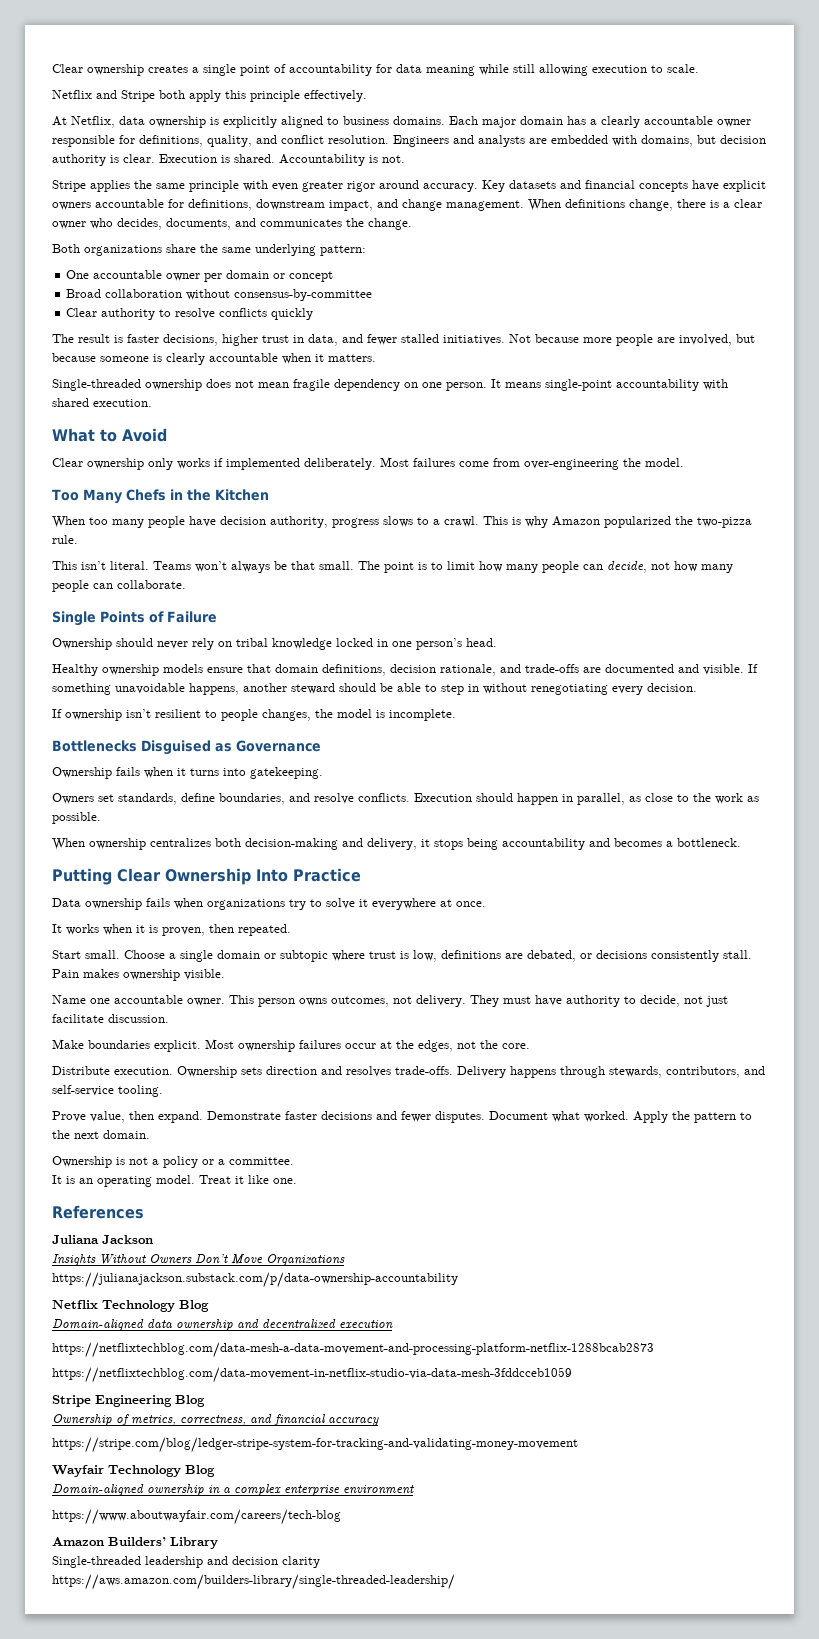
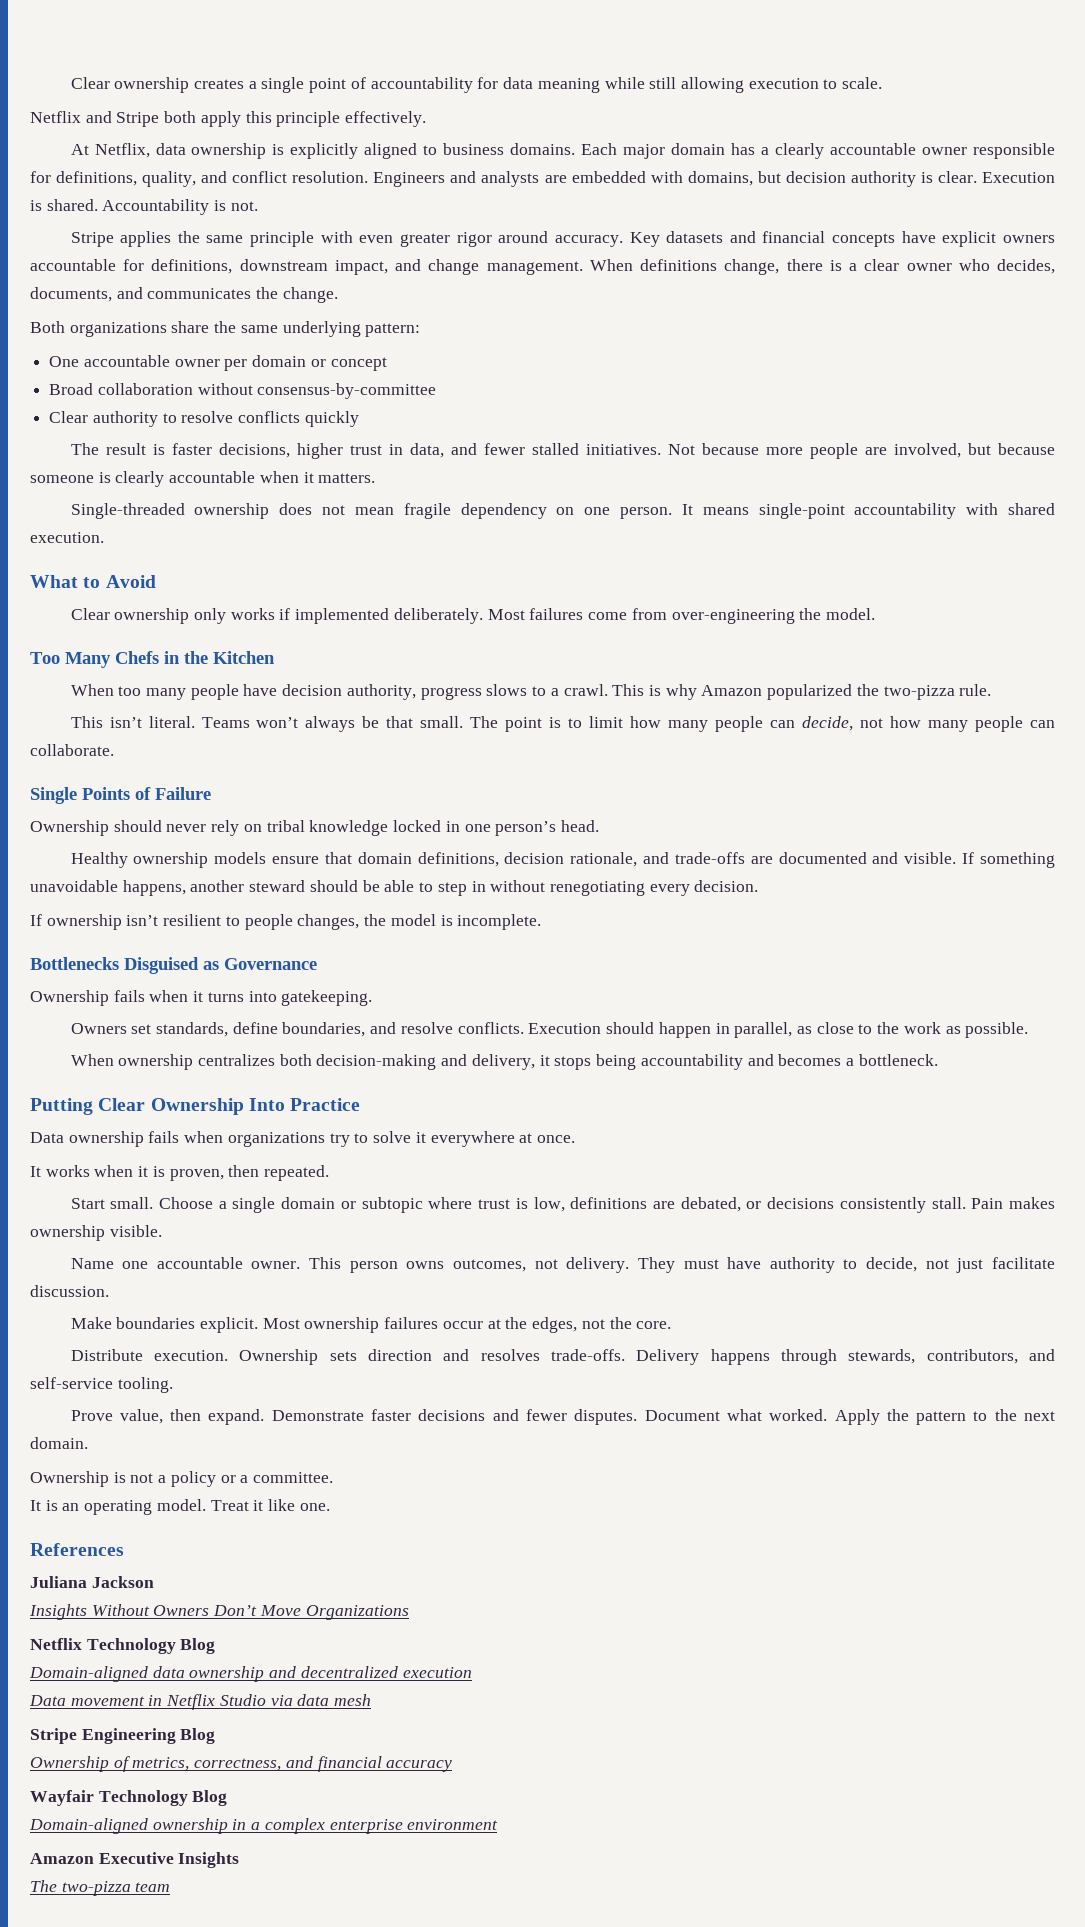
- https://julianajackson.substack.com/p/data-ownership-accountability
- https://netflixtechblog.com/data-mesh-a-data-movement-and-processing-platform-netflix-1288bcab2873
- https://netflixtechblog.com/data-movement-in-netflix-studio-via-data-mesh-3fddcceb1059
+ Data movement in Netflix Studio via data mesh
- https://stripe.com/blog/ledger-stripe-system-for-tracking-and-validating-money-movement
- https://www.aboutwayfair.com/careers/tech-blog
- Amazon Builders’ Library
- Single-threaded leadership and decision clarity
- https://aws.amazon.com/builders-library/single-threaded-leadership/
+ Amazon Executive Insights
+ The two-pizza team

